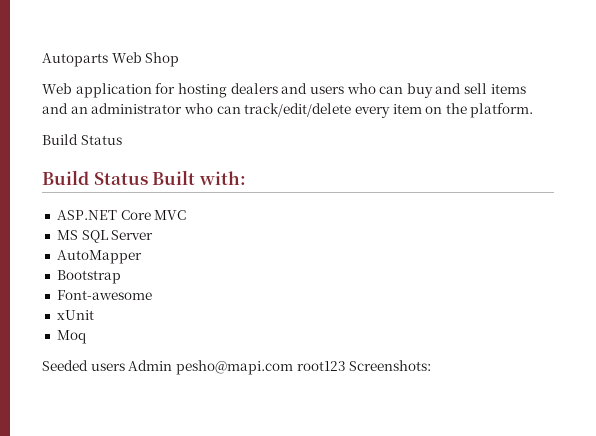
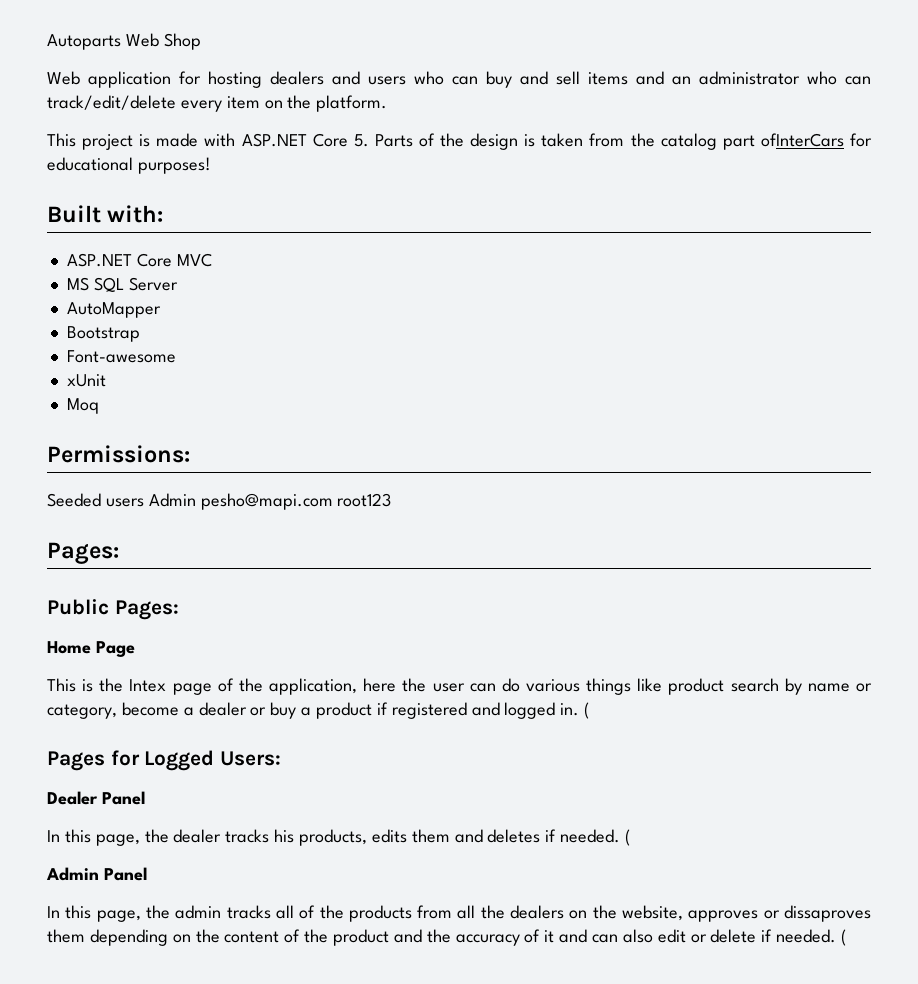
  Web application for hosting dealers and users who can buy and sell items and an administrator who can track/edit/delete every item on the platform.
- Build Status
- Build Status Built with:
+ This project is made with ASP.NET Core 5. Parts of the design is taken from the catalog part ofInterCars for educational purposes!
+ Built with:
+ Permissions:
- Seeded users Admin pesho@mapi.com root123 Screenshots:
+ Seeded users Admin pesho@mapi.com root123
+ Pages:
+ Public Pages:
+ Home Page
+ This is the Intex page of the application, here the user can do various things like product search by name or category, become a dealer or buy a product if registered and logged in. (
+ Pages for Logged Users:
+ Dealer Panel
+ In this page, the dealer tracks his products, edits them and deletes if needed. (
+ Admin Panel
+ In this page, the admin tracks all of the products from all the dealers on the website, approves or dissaproves them depending on the content of the product and the accuracy of it and can also edit or delete if needed. (

